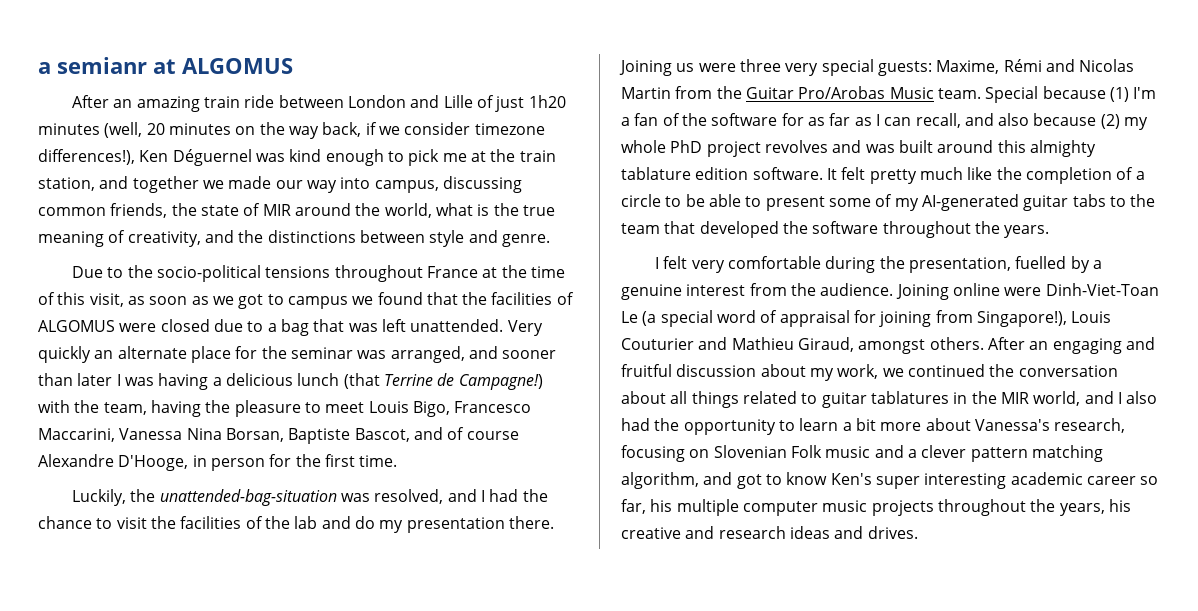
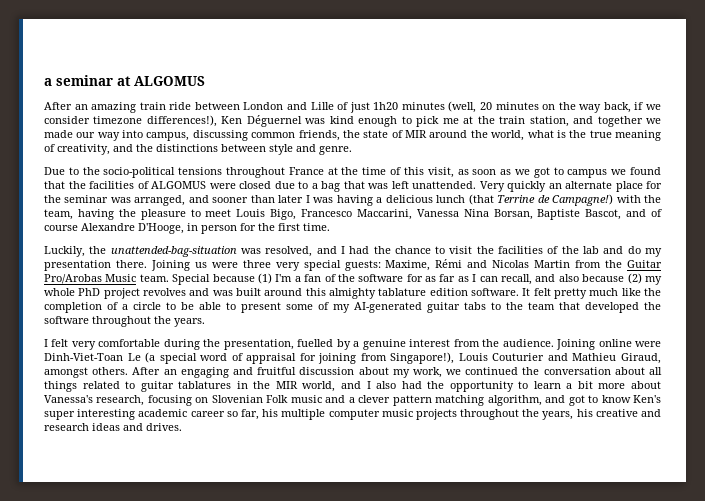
- a semianr at ALGOMUS
+ a seminar at ALGOMUS

